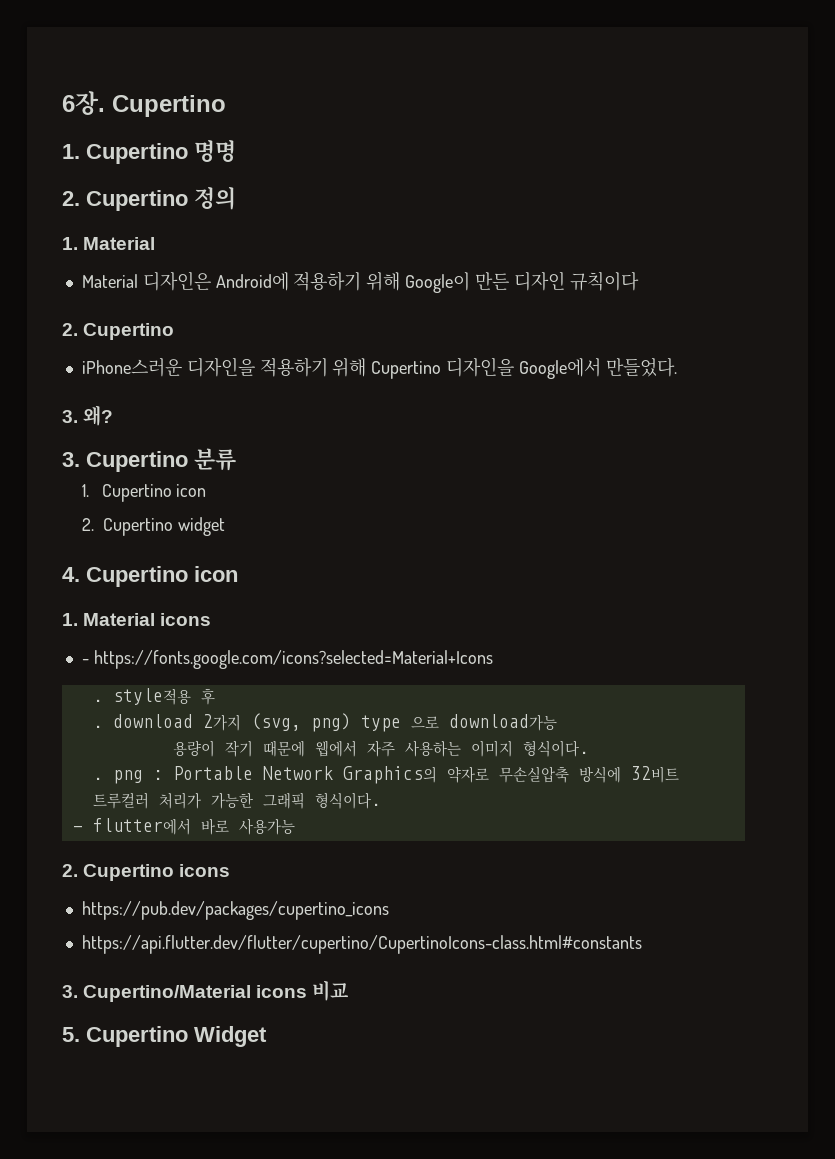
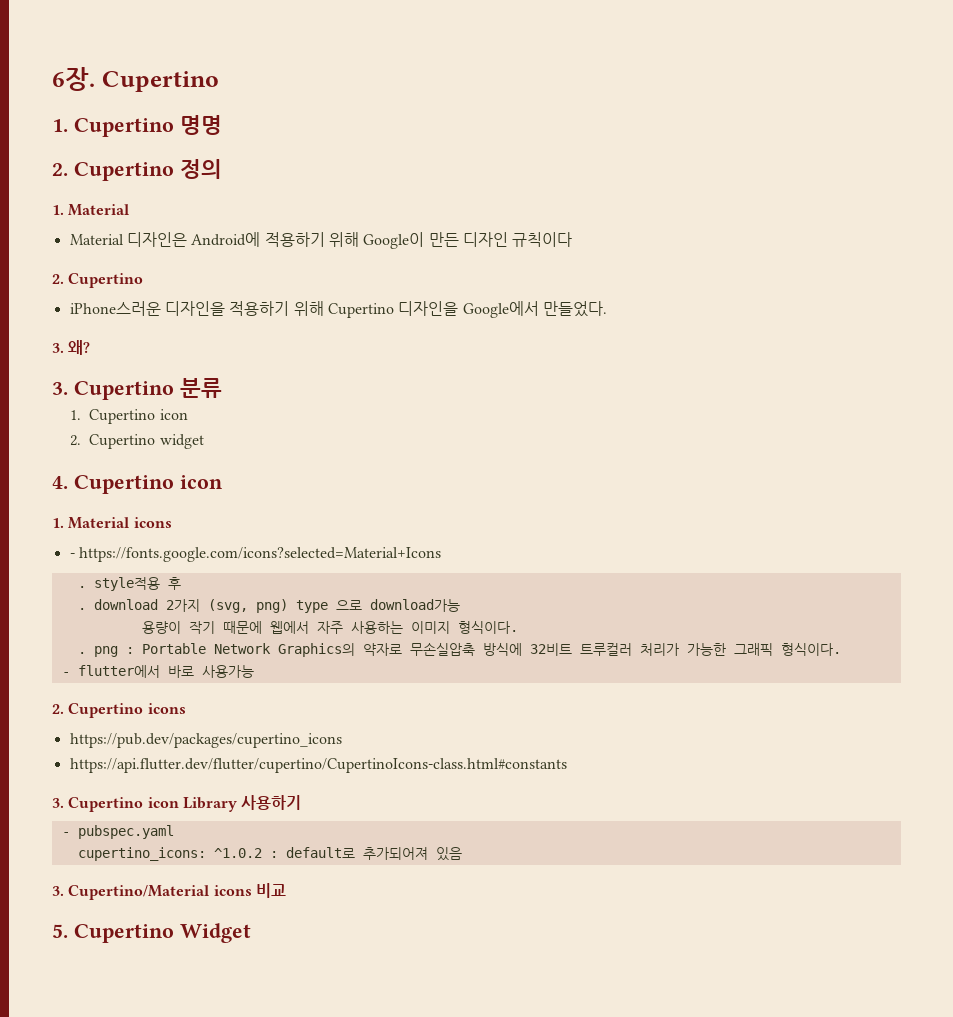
+ 3. Cupertino icon Library 사용하기
+ - pubspec.yaml
+ cupertino_icons: ^1.0.2 : default로 추가되어져 있음

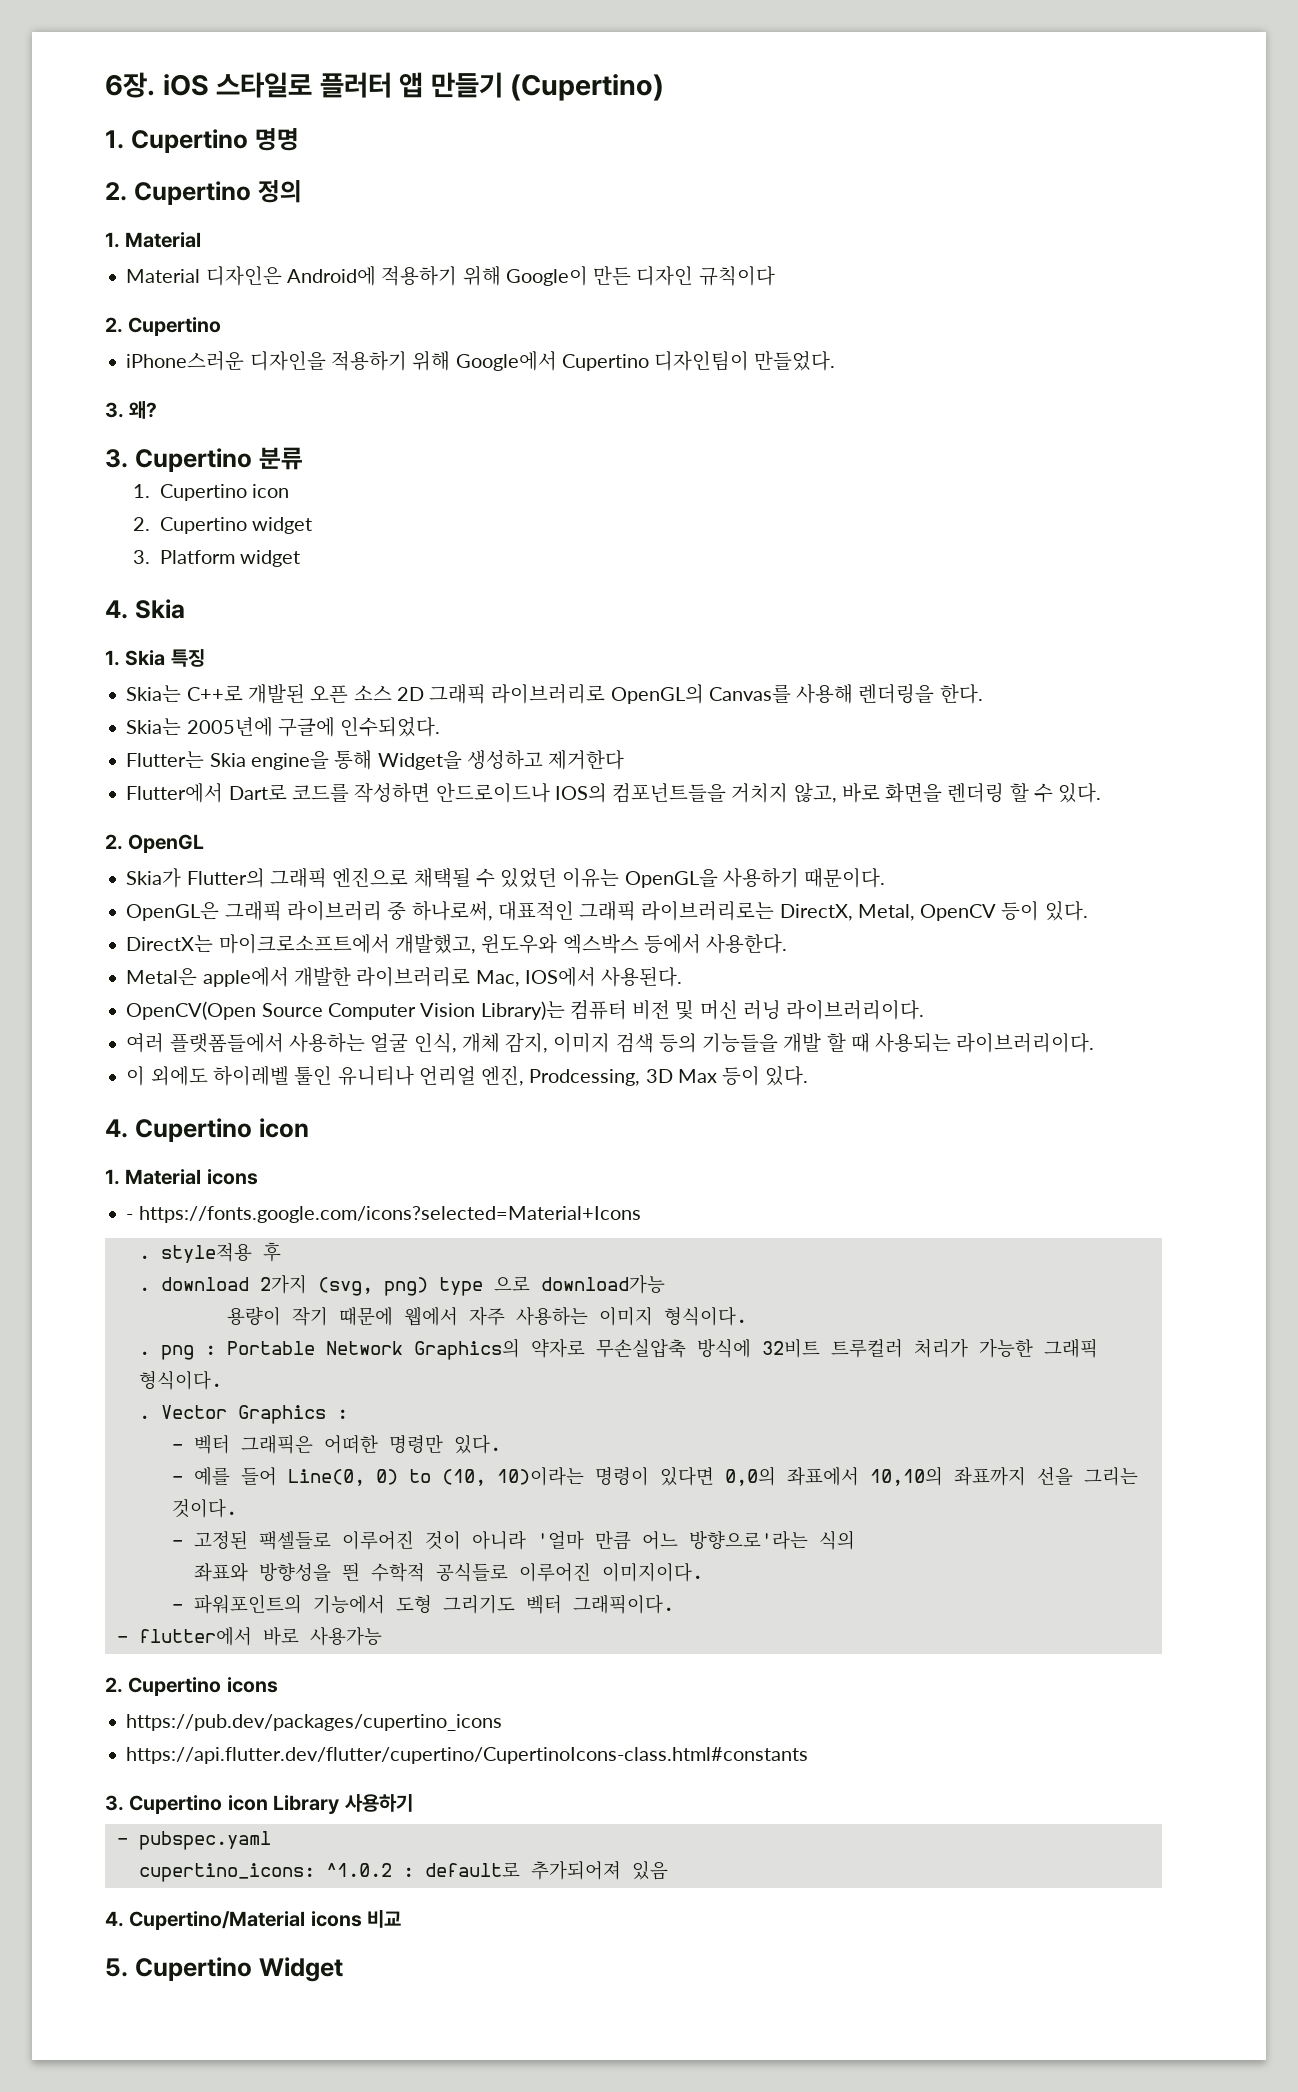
- 6장. Cupertino
+ 6장. iOS 스타일로 플러터 앱 만들기 (Cupertino)
- iPhone스러운 디자인을 적용하기 위해 Cupertino 디자인을 Google에서 만들었다.
+ iPhone스러운 디자인을 적용하기 위해 Google에서 Cupertino 디자인팀이 만들었다.
+ 3. Platform widget
+ 4. Skia
+ 1. Skia 특징
+ Skia는 C++로 개발된 오픈 소스 2D 그래픽 라이브러리로 OpenGL의 Canvas를 사용해 렌더링을 한다.
+ Skia는 2005년에 구글에 인수되었다.
+ Flutter는 Skia engine을 통해 Widget을 생성하고 제거한다
+ Flutter에서 Dart로 코드를 작성하면 안드로이드나 IOS의 컴포넌트들을 거치지 않고, 바로 화면을 렌더링 할 수 있다.
+ 2. OpenGL
+ Skia가 Flutter의 그래픽 엔진으로 채택될 수 있었던 이유는 OpenGL을 사용하기 때문이다.
+ OpenGL은 그래픽 라이브러리 중 하나로써, 대표적인 그래픽 라이브러리로는 DirectX, Metal, OpenCV 등이 있다.
+ DirectX는 마이크로소프트에서 개발했고, 윈도우와 엑스박스 등에서 사용한다.
+ Metal은 apple에서 개발한 라이브러리로 Mac, IOS에서 사용된다.
+ OpenCV(Open Source Computer Vision Library)는 컴퓨터 비전 및 머신 러닝 라이브러리이다.
+ 여러 플랫폼들에서 사용하는 얼굴 인식, 개체 감지, 이미지 검색 등의 기능들을 개발 할 때 사용되는 라이브러리이다.
+ 이 외에도 하이레벨 툴인 유니티나 언리얼 엔진, Prodcessing, 3D Max 등이 있다.
+ . Vector Graphics :
+ - 벡터 그래픽은 어떠한 명령만 있다.
+ - 예를 들어 Line(0, 0) to (10, 10)이라는 명령이 있다면 0,0의 좌표에서 10,10의 좌표까지 선을 그리는 것이다.
+ - 고정된 팩셀들로 이루어진 것이 아니라 '얼마 만큼 어느 방향으로'라는 식의
+ 좌표와 방향성을 띈 수학적 공식들로 이루어진 이미지이다.
+ - 파워포인트의 기능에서 도형 그리기도 벡터 그래픽이다.
- 3. Cupertino/Material icons 비교
+ 4. Cupertino/Material icons 비교

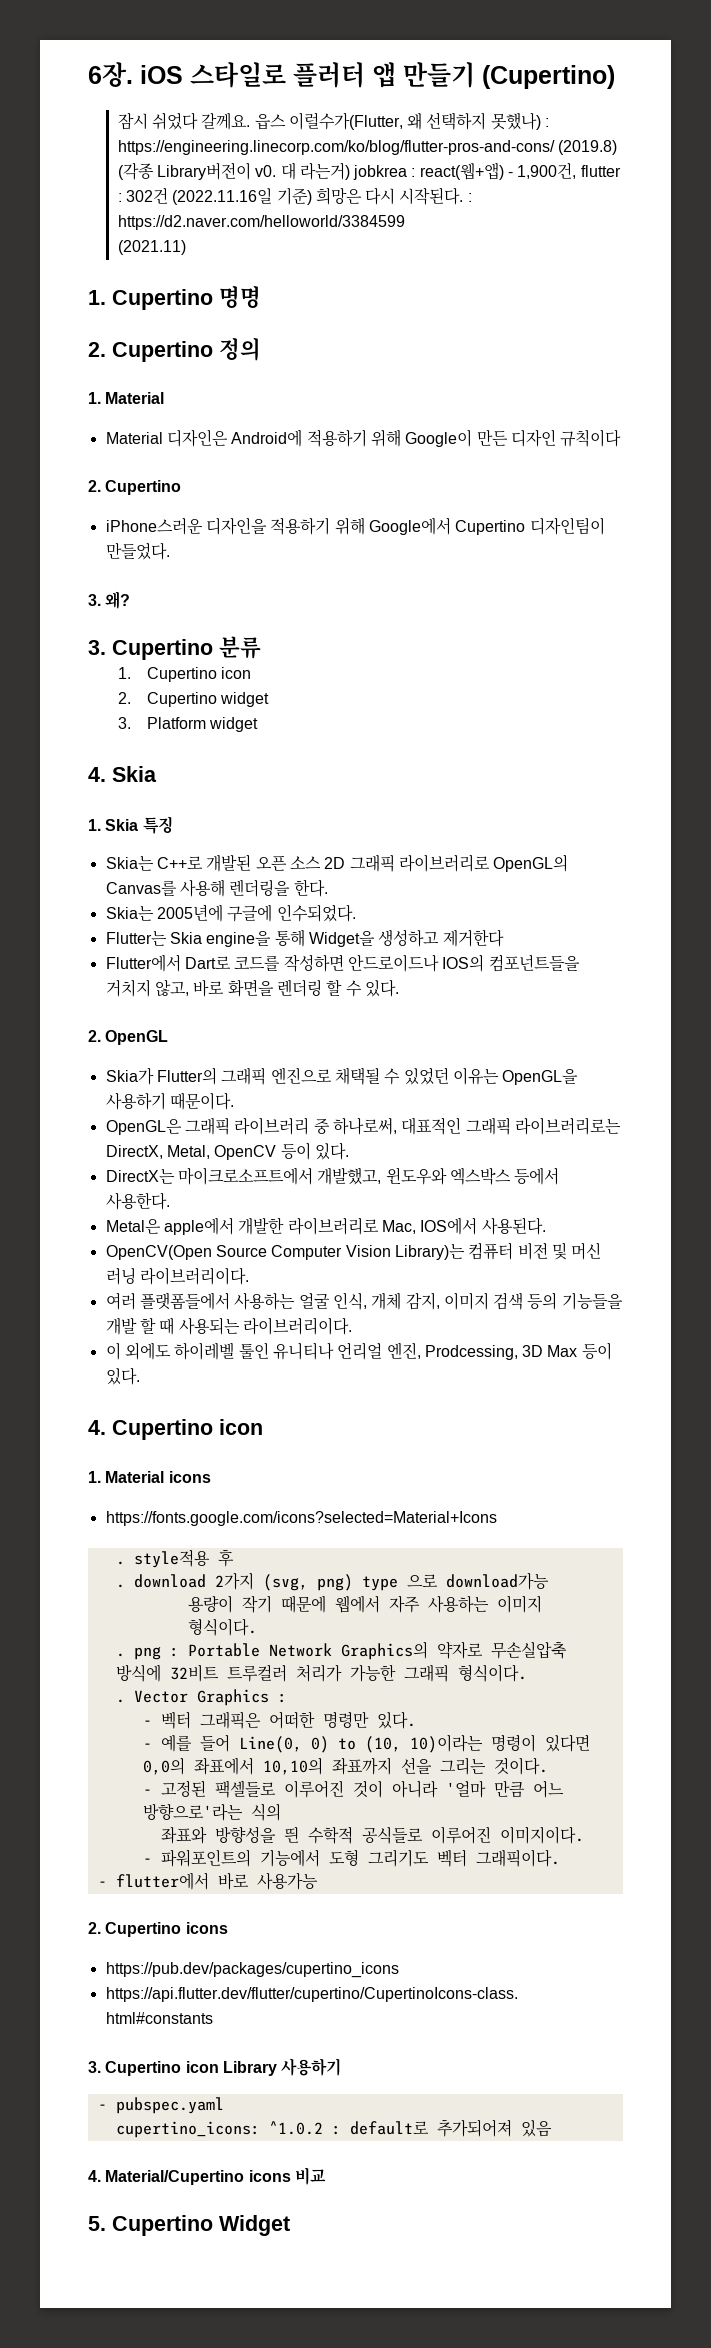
+ 잠시 쉬었다 갈께요. 읍스 이럴수가(Flutter, 왜 선택하지 못했나) : https://engineering.linecorp.com/ko/blog/flutter-pros-and-cons/ (2019.8) (각종 Library버전이 v0. 대 라는거) jobkrea : react(웹+앱) - 1,900건, flutter : 302건 (2022.11.16일 기준) 희망은 다시 시작된다. : https://d2.naver.com/helloworld/3384599
+ (2021.11)
- - https://fonts.google.com/icons?selected=Material+Icons
+ https://fonts.google.com/icons?selected=Material+Icons
- 4. Cupertino/Material icons 비교
+ 4. Material/Cupertino icons 비교

